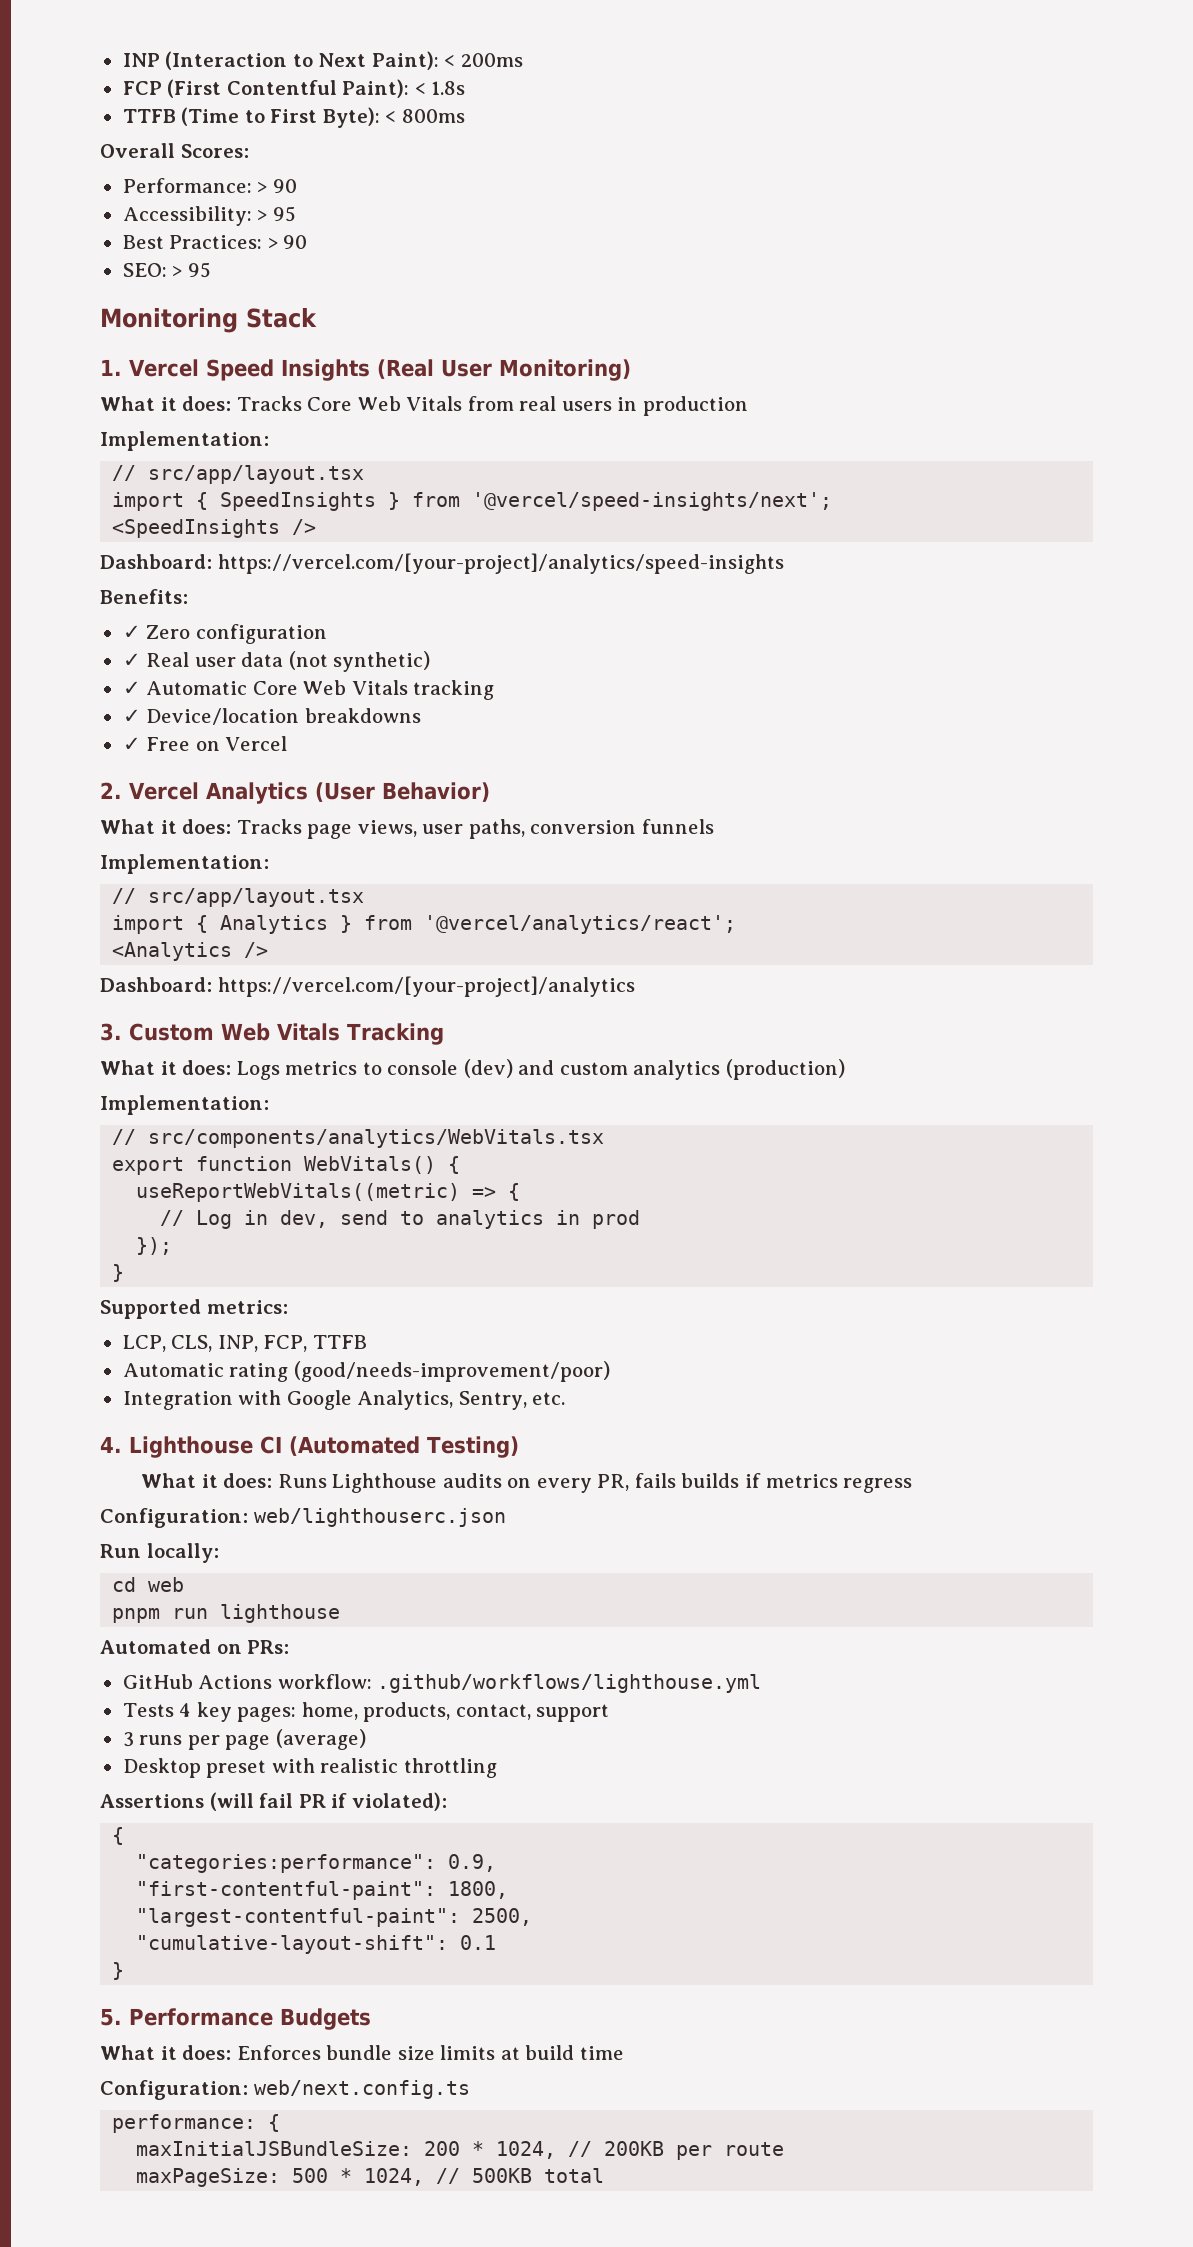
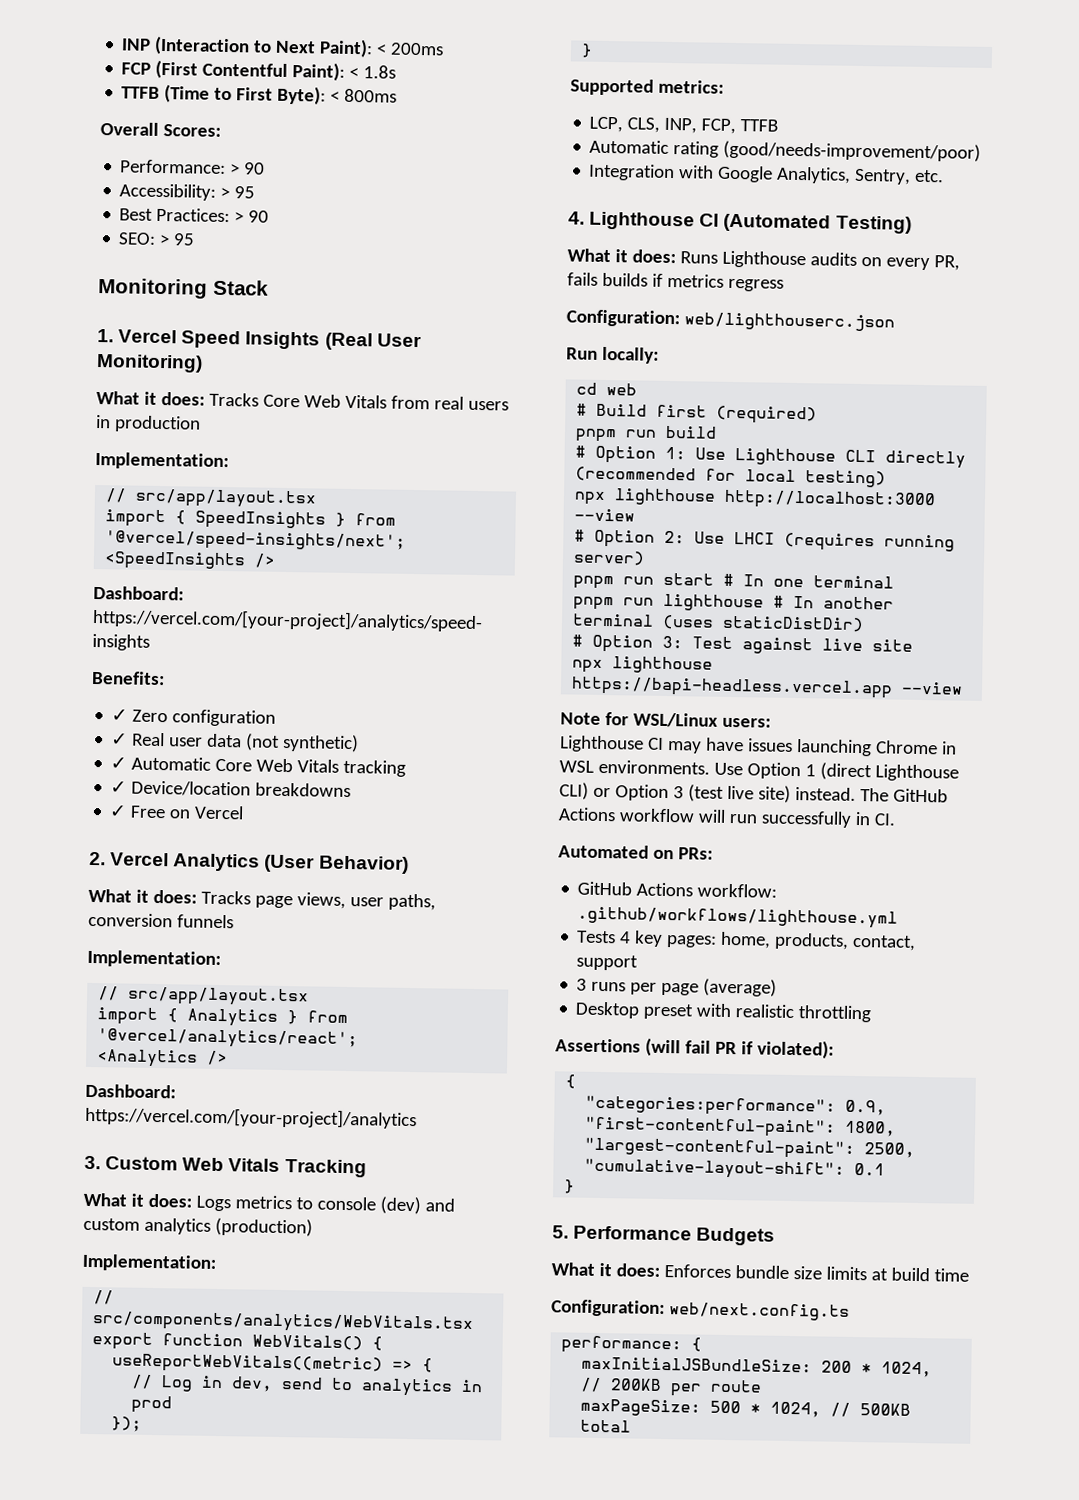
- pnpm run lighthouse
+ # Build first (required)
+ pnpm run build
+ # Option 1: Use Lighthouse CLI directly (recommended for local testing)
+ npx lighthouse http://localhost:3000 --view
+ # Option 2: Use LHCI (requires running server)
+ pnpm run start # In one terminal
+ pnpm run lighthouse # In another terminal (uses staticDistDir)
+ # Option 3: Test against live site
+ npx lighthouse https://bapi-headless.vercel.app --view
+ Note for WSL/Linux users:
+ Lighthouse CI may have issues launching Chrome in WSL environments. Use Option 1 (direct Lighthouse CLI) or Option 3 (test live site) instead. The GitHub Actions workflow will run successfully in CI.

